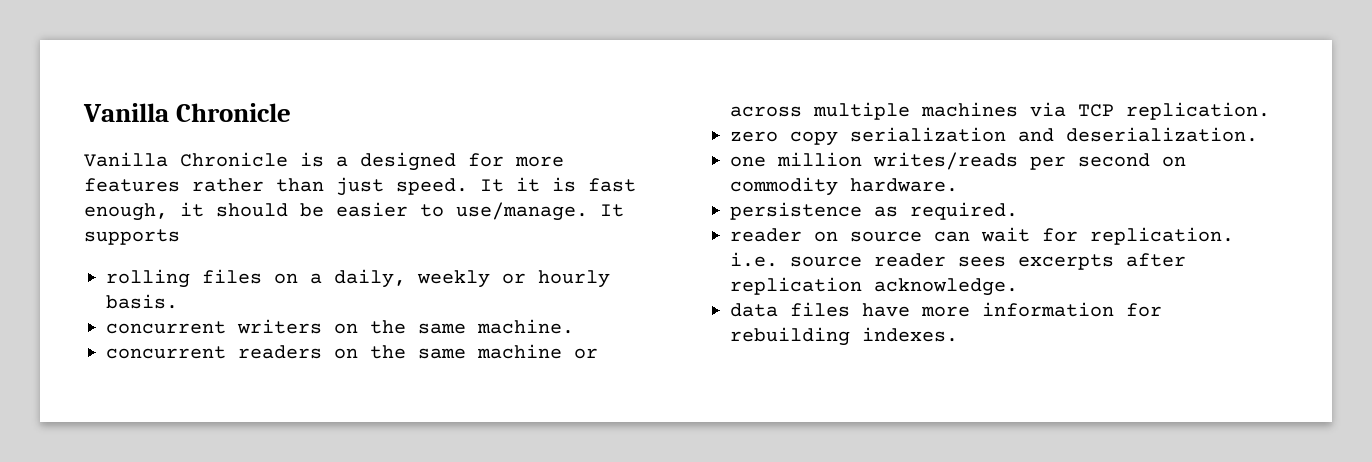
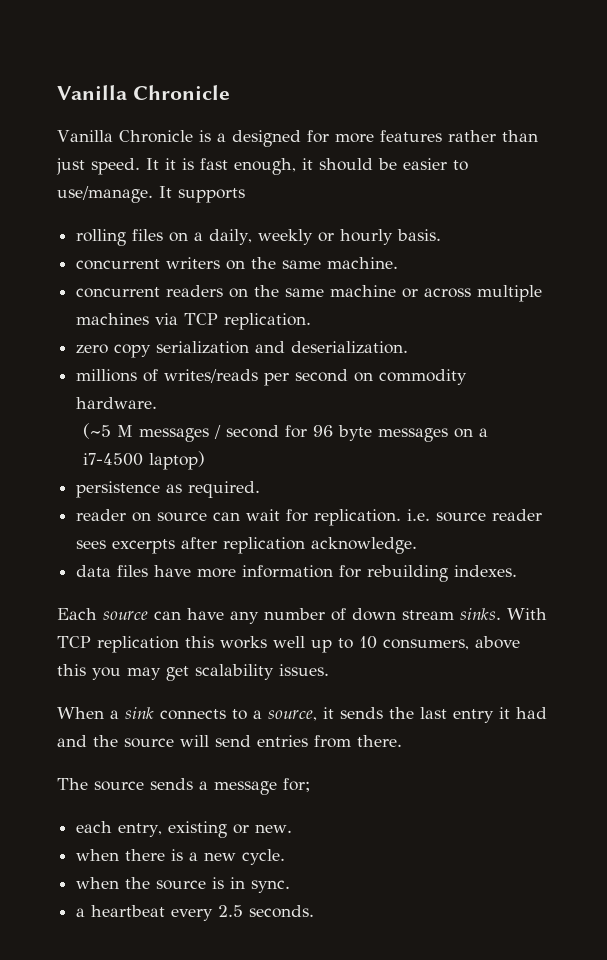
- one million writes/reads per second on commodity hardware.
+ millions of writes/reads per second on commodity hardware.
+ (~5 M messages / second for 96 byte messages on a i7-4500 laptop)
+ Each source can have any number of down stream sinks. With TCP replication this works well up to 10 consumers, above this you may get scalability issues.
+ When a sink connects to a source, it sends the last entry it had and the source will send entries from there.
+ The source sends a message for;
+ each entry, existing or new.
+ when there is a new cycle.
+ when the source is in sync.
+ a heartbeat every 2.5 seconds.

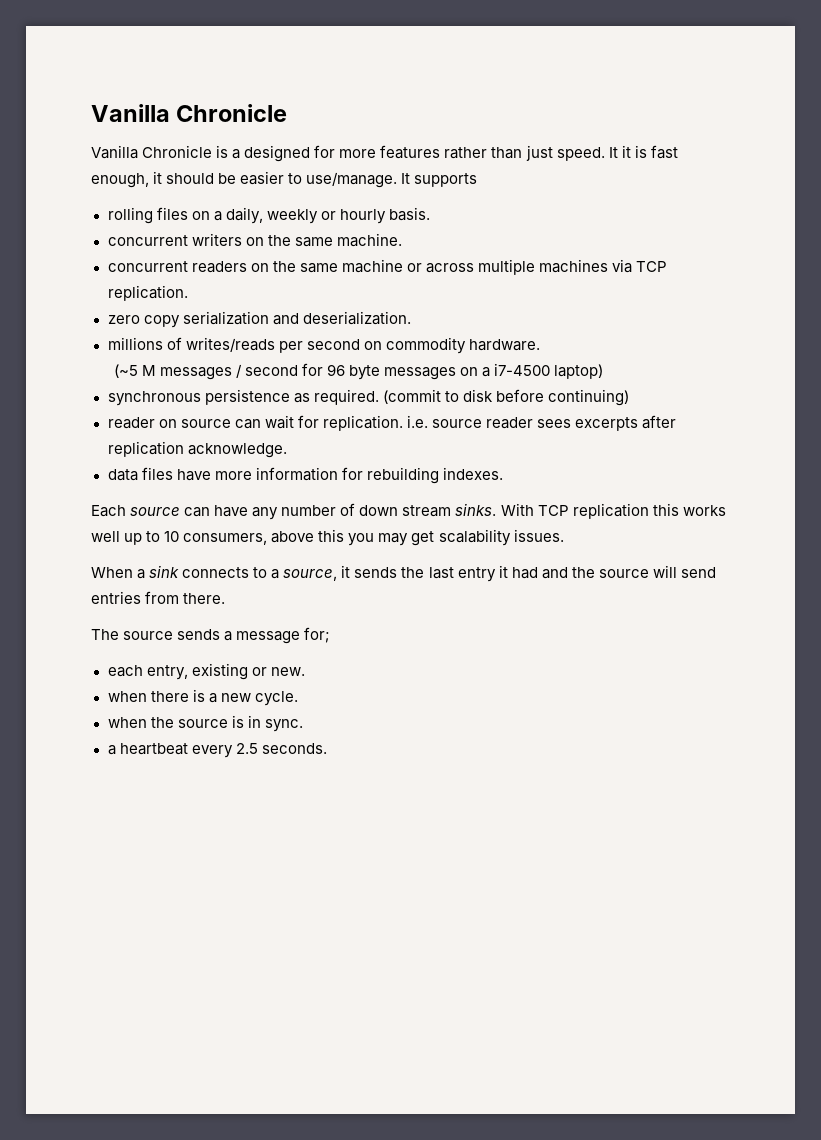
- persistence as required.
+ synchronous persistence as required. (commit to disk before continuing)

